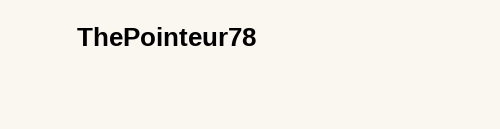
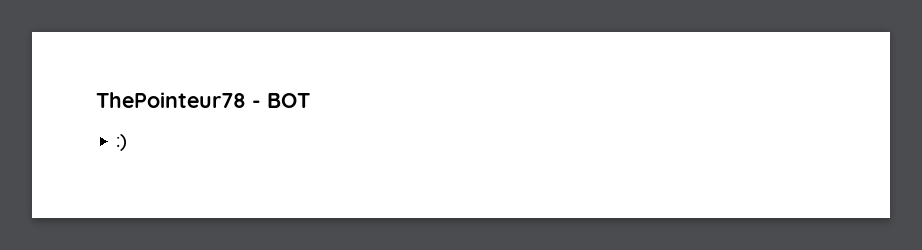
- ThePointeur78
+ ThePointeur78 - BOT
+ :)

